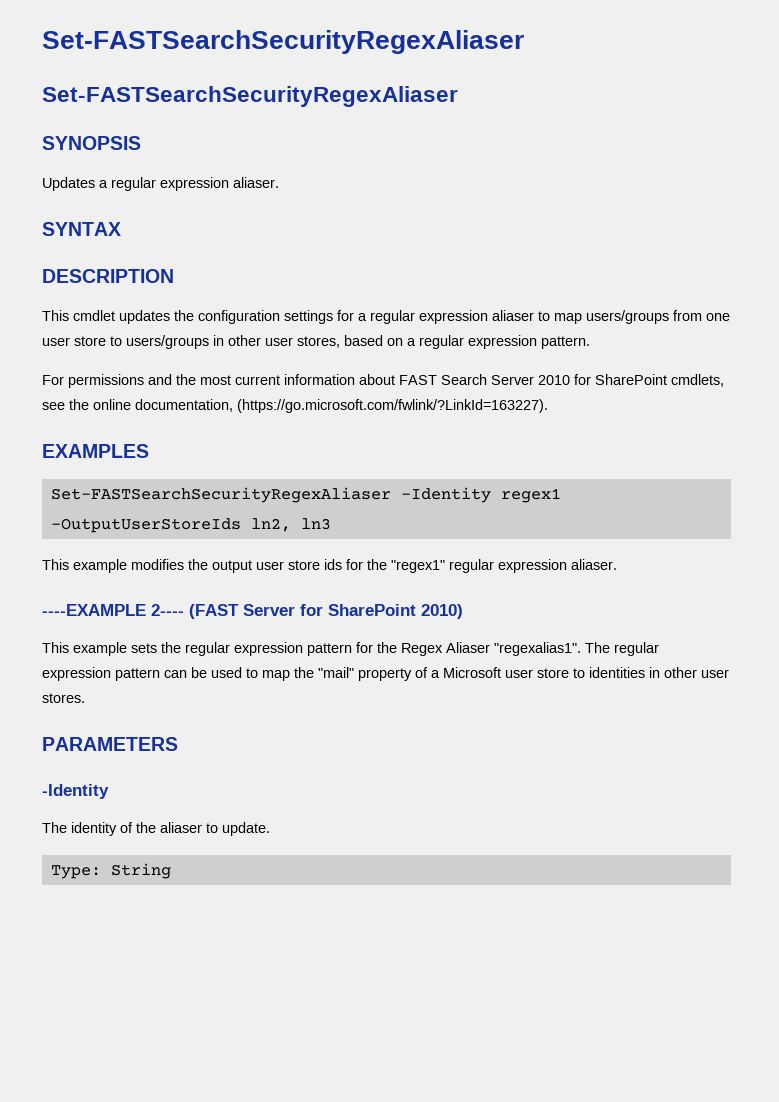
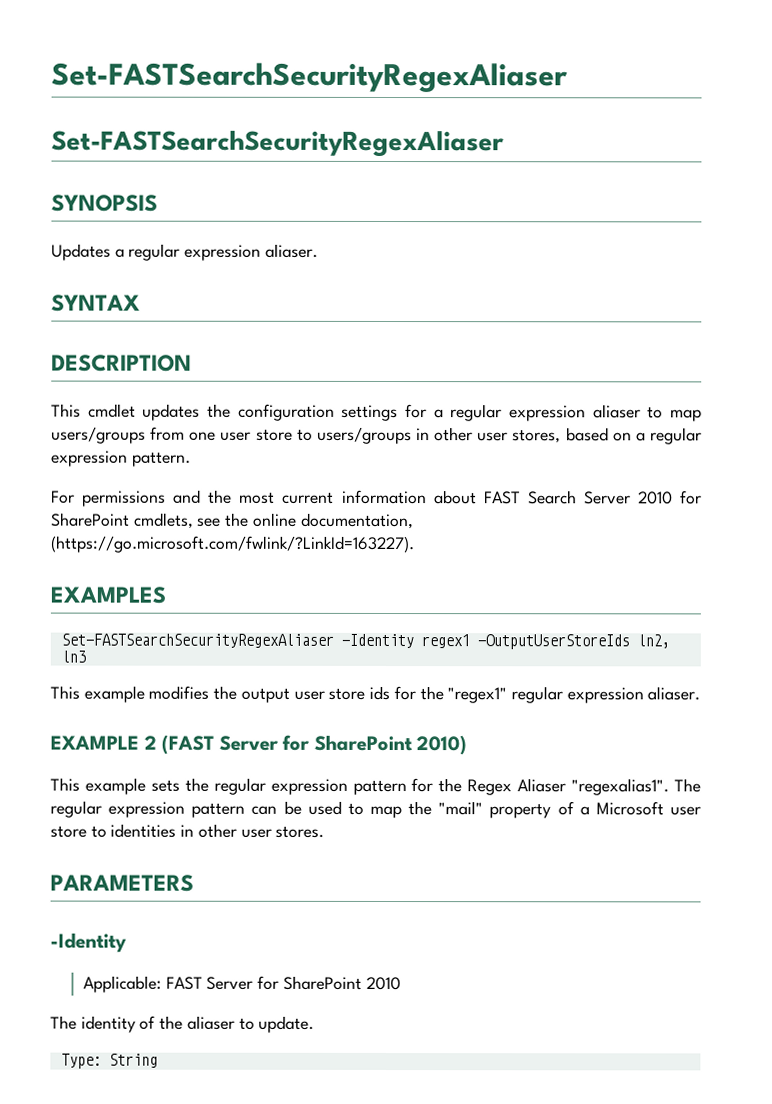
- ----EXAMPLE 2---- (FAST Server for SharePoint 2010)
+ EXAMPLE 2 (FAST Server for SharePoint 2010)
+ Applicable: FAST Server for SharePoint 2010

